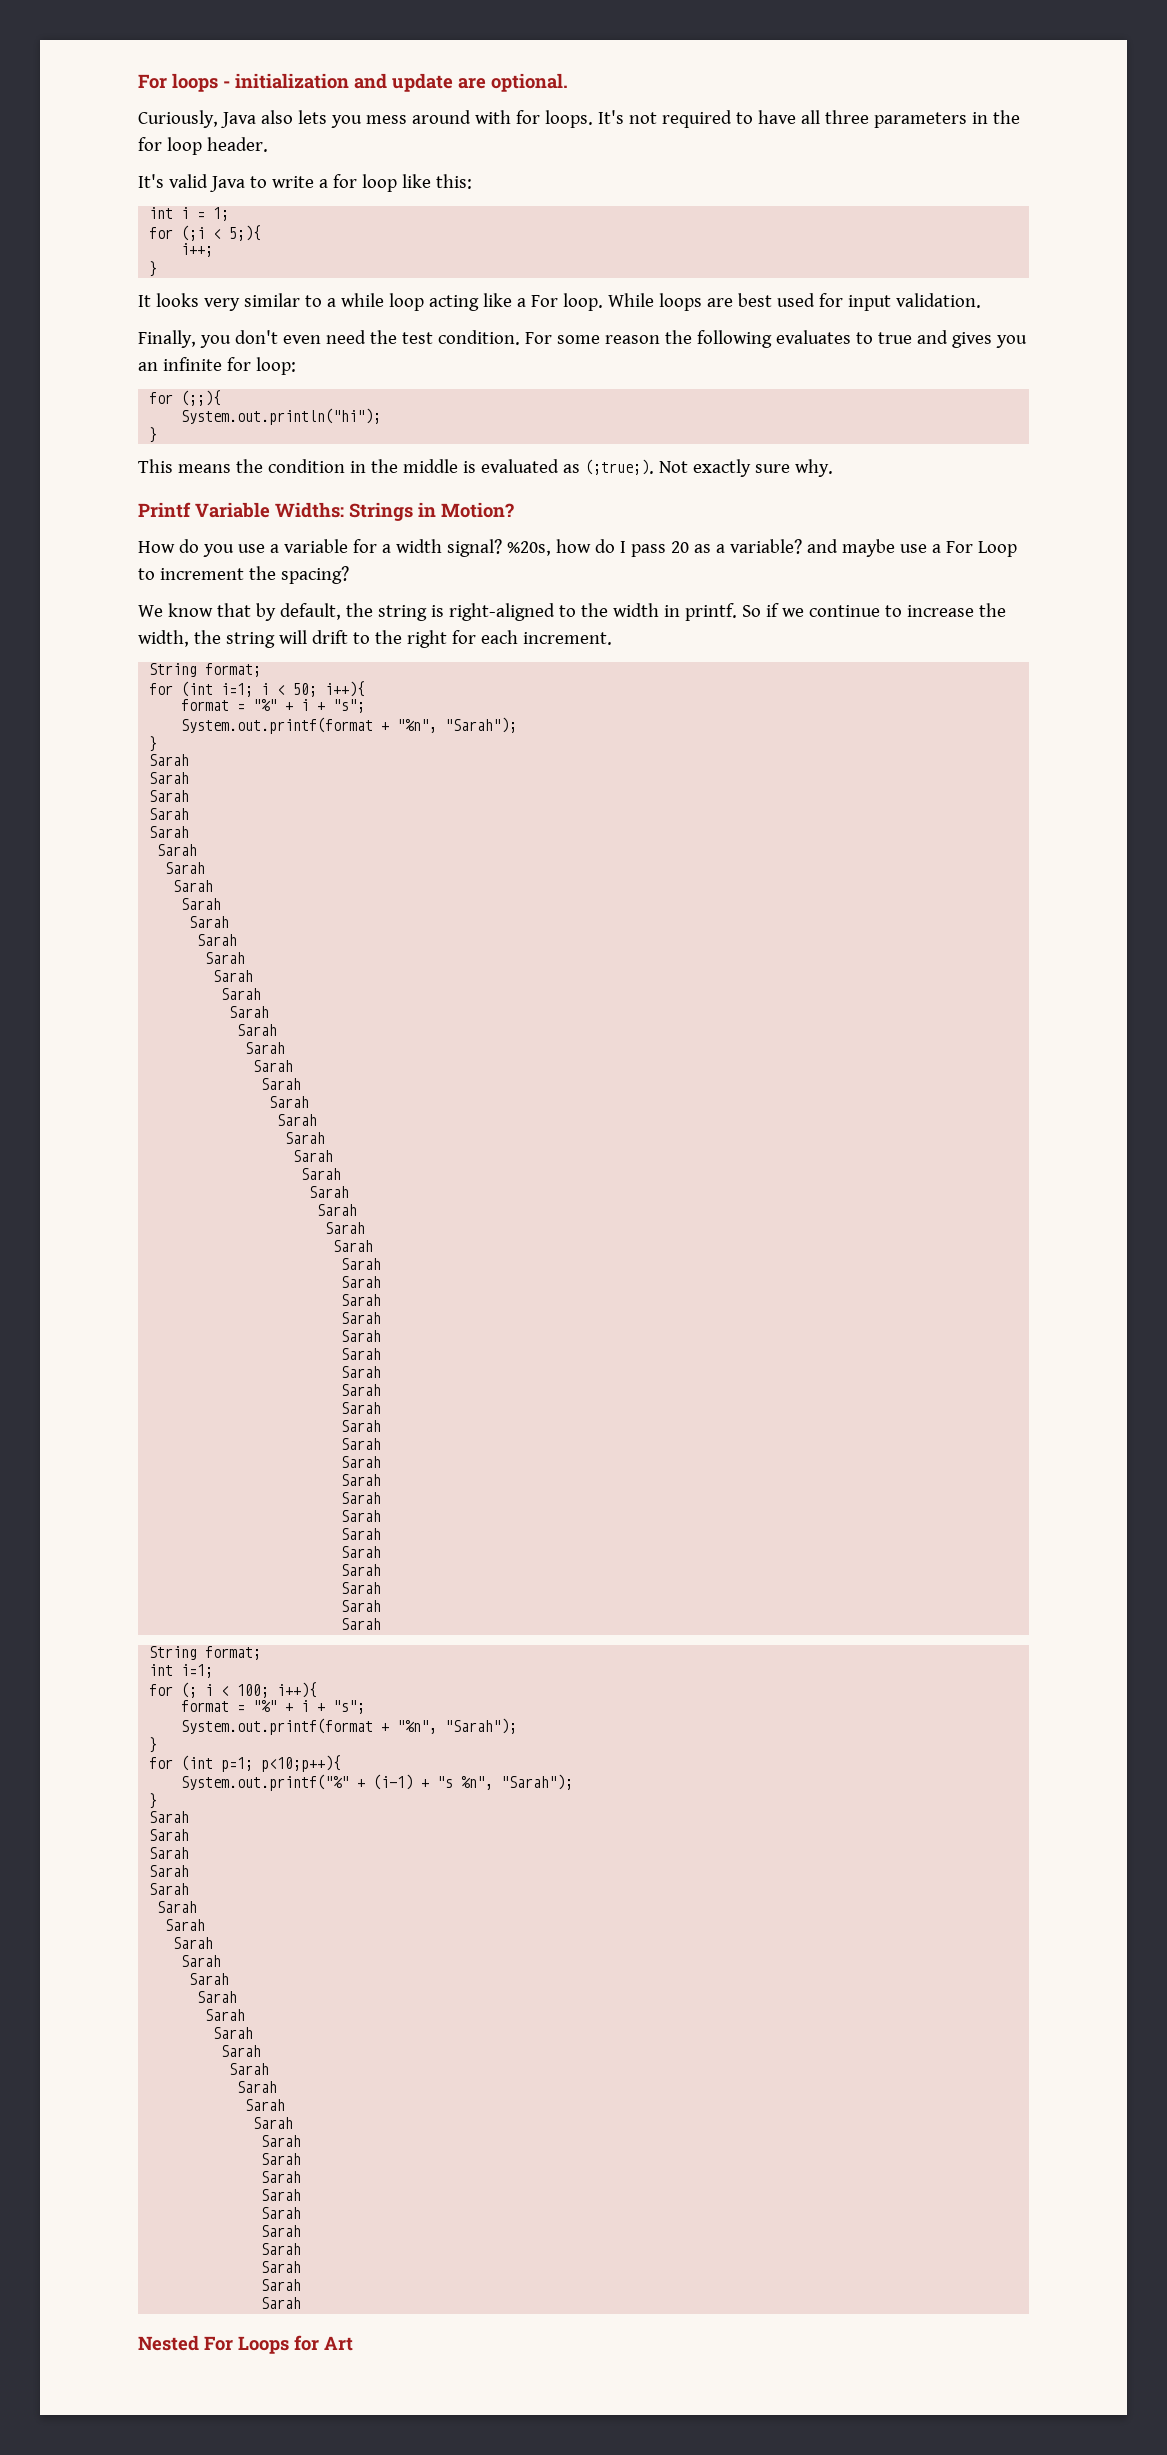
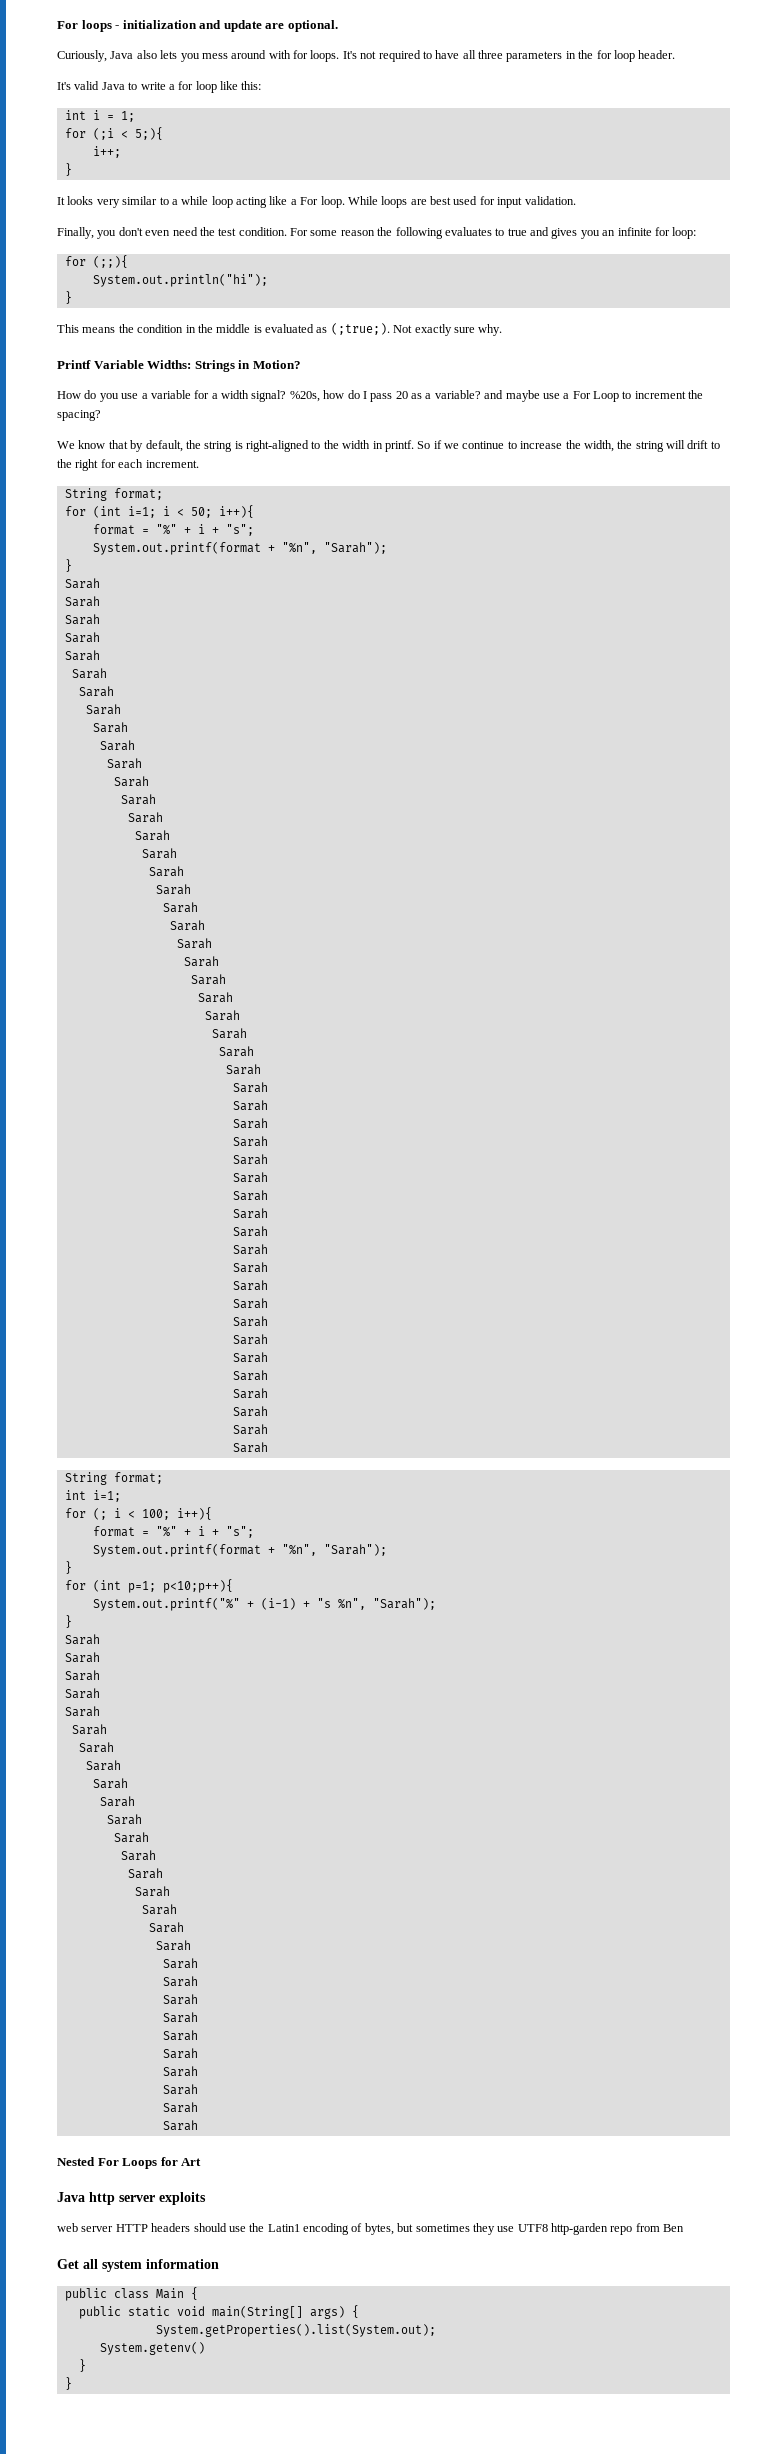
+ Java http server exploits
+ web server HTTP headers should use the Latin1 encoding of bytes, but sometimes they use UTF8 http-garden repo from Ben
+ Get all system information
+ public class Main {
+ public static void main(String[] args) {
+ System.getProperties().list(System.out);
+ System.getenv()
+ }
+ }

